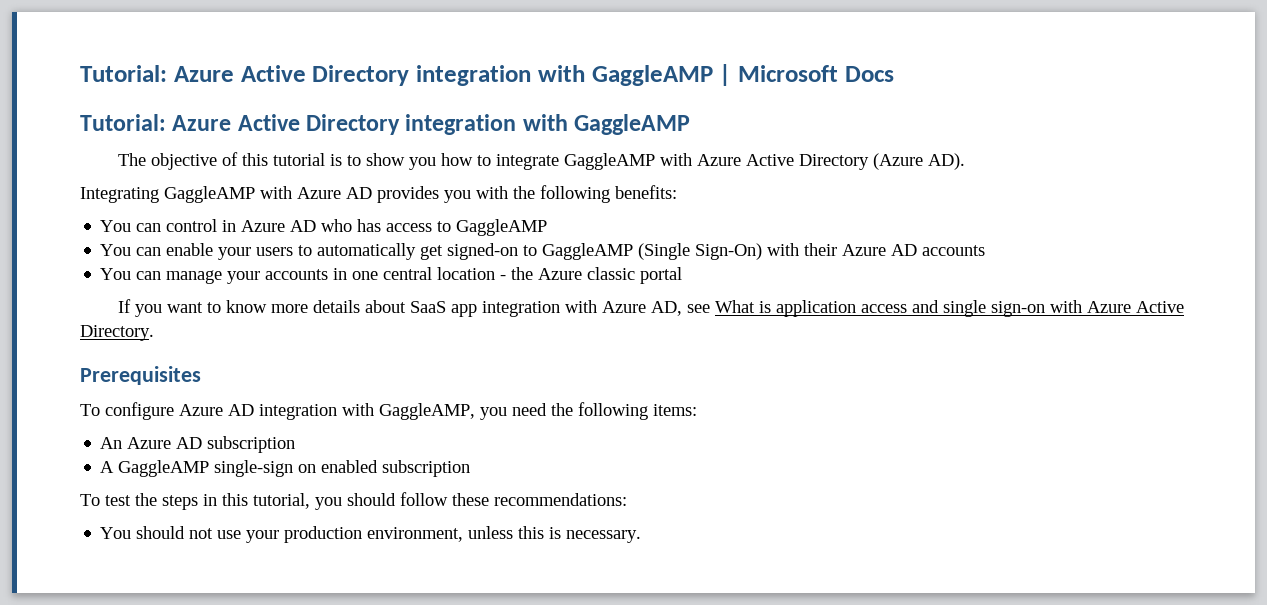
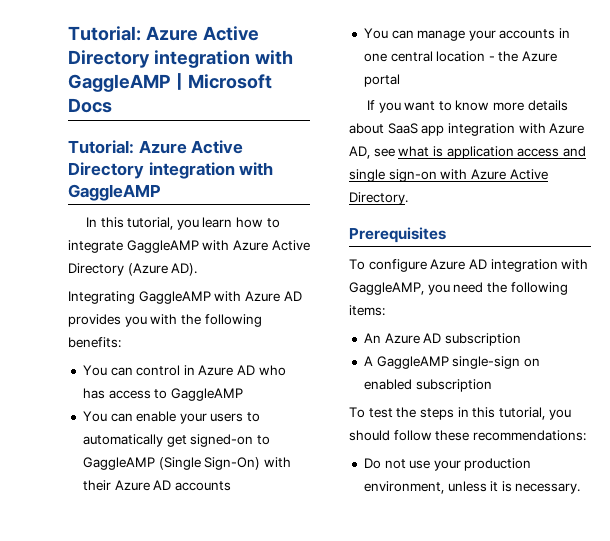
- The objective of this tutorial is to show you how to integrate GaggleAMP with Azure Active Directory (Azure AD).
+ In this tutorial, you learn how to integrate GaggleAMP with Azure Active Directory (Azure AD).
- You can manage your accounts in one central location - the Azure classic portal
+ You can manage your accounts in one central location - the Azure portal
- If you want to know more details about SaaS app integration with Azure AD, see What is application access and single sign-on with Azure Active Directory.
+ If you want to know more details about SaaS app integration with Azure AD, see what is application access and single sign-on with Azure Active Directory.
- You should not use your production environment, unless this is necessary.
+ Do not use your production environment, unless it is necessary.

